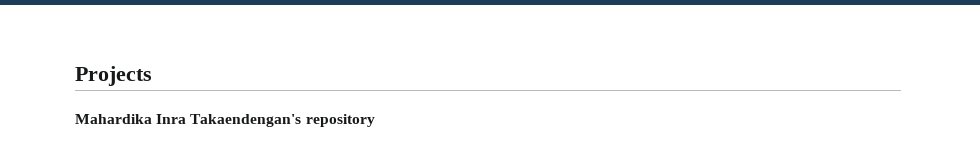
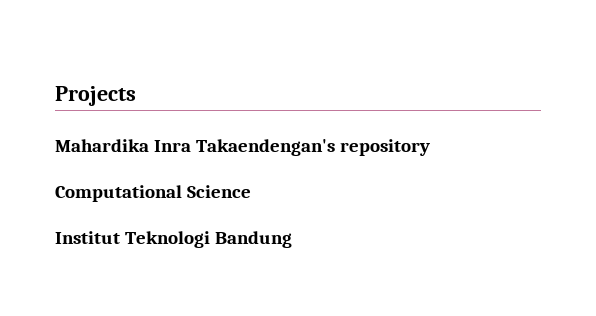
+ Computational Science
+ Institut Teknologi Bandung

